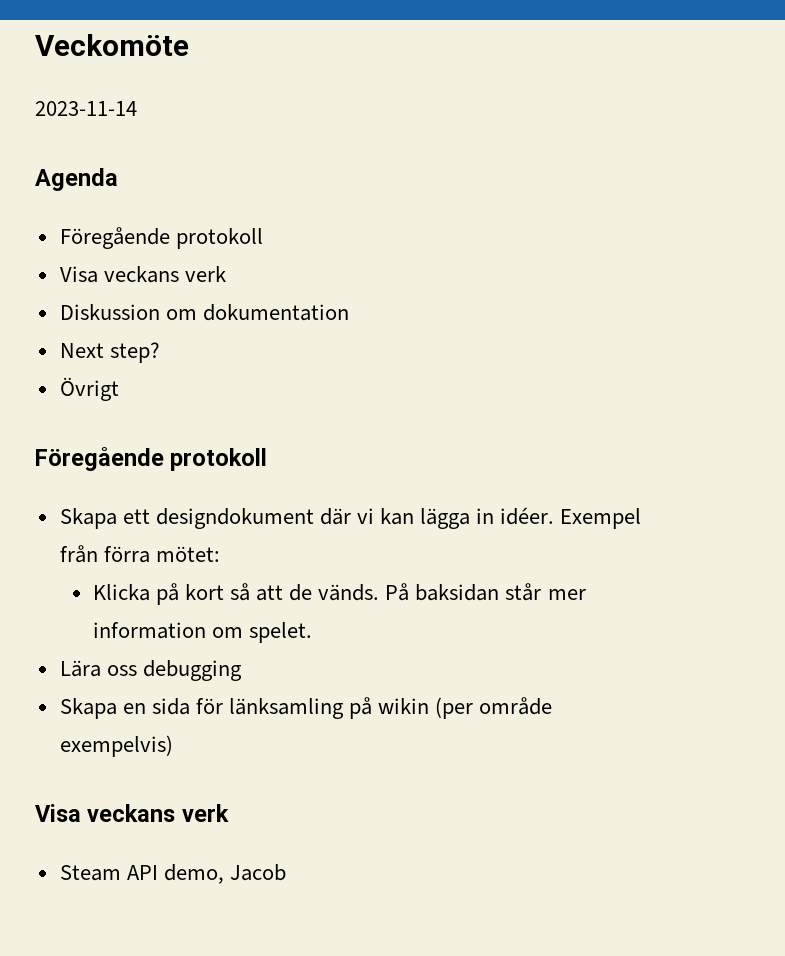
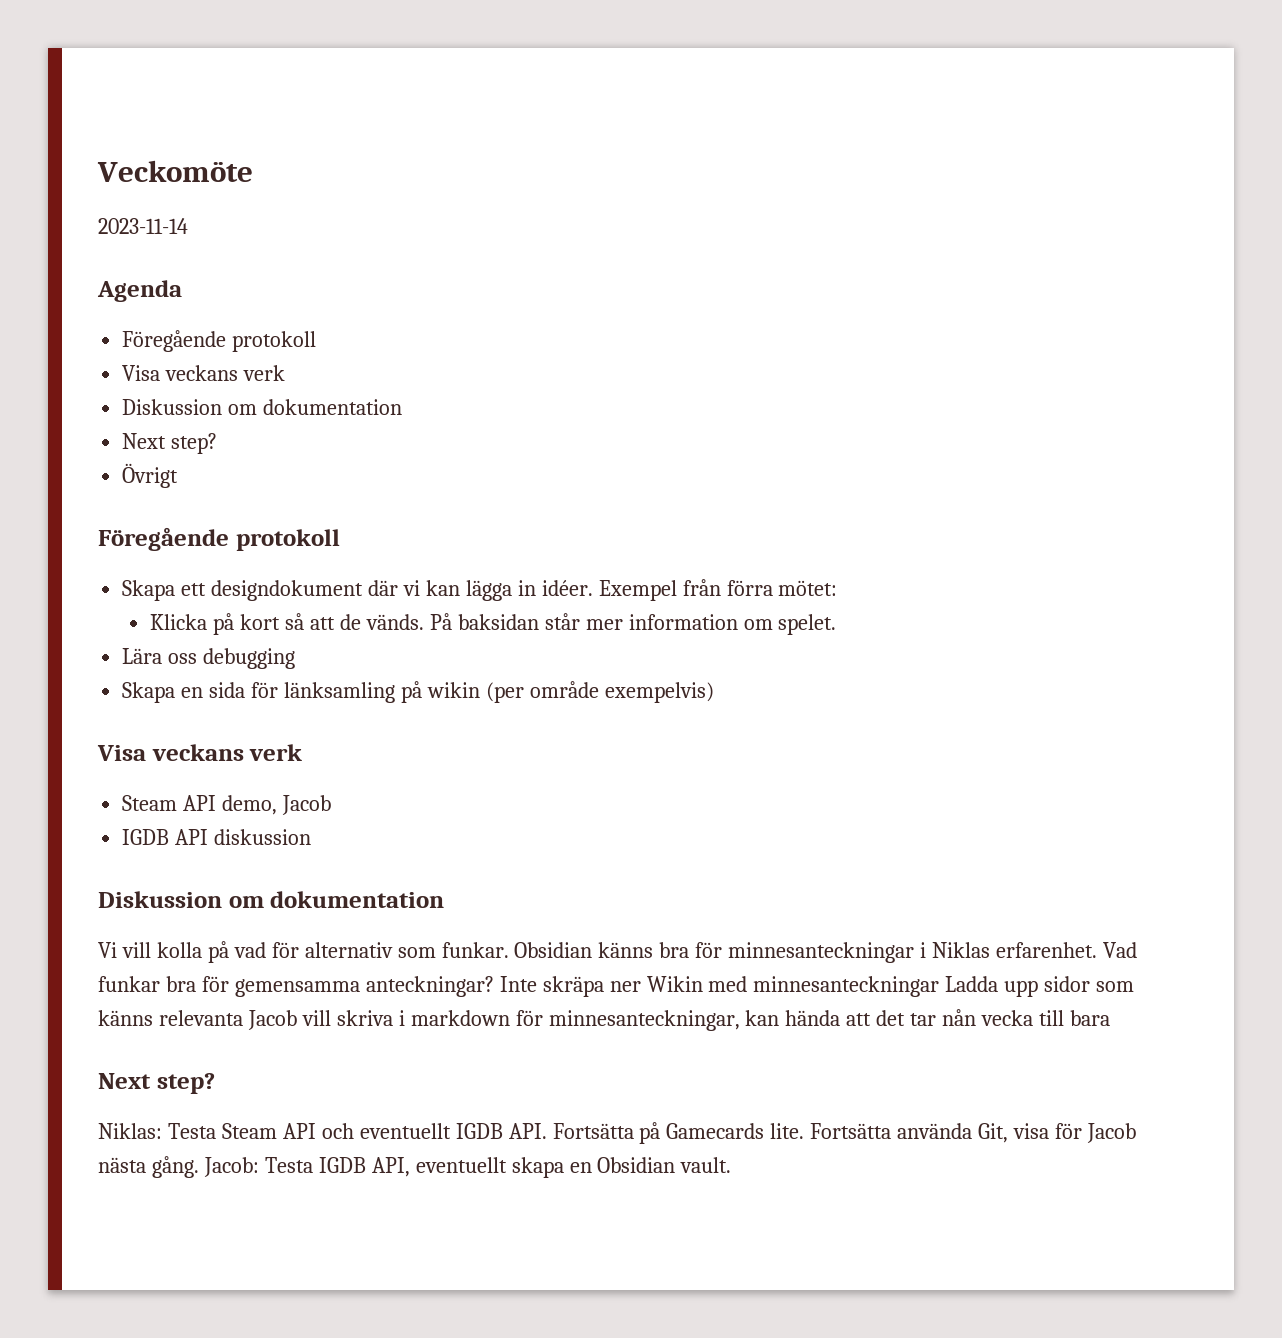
+ IGDB API diskussion
+ Diskussion om dokumentation
+ Vi vill kolla på vad för alternativ som funkar. Obsidian känns bra för minnesanteckningar i Niklas erfarenhet. Vad funkar bra för gemensamma anteckningar? Inte skräpa ner Wikin med minnesanteckningar Ladda upp sidor som känns relevanta Jacob vill skriva i markdown för minnesanteckningar, kan hända att det tar nån vecka till bara
+ Next step?
+ Niklas: Testa Steam API och eventuellt IGDB API. Fortsätta på Gamecards lite. Fortsätta använda Git, visa för Jacob nästa gång. Jacob: Testa IGDB API, eventuellt skapa en Obsidian vault.

